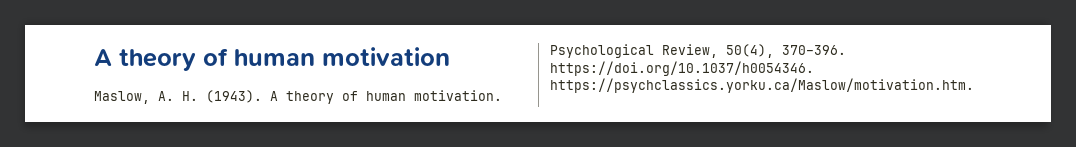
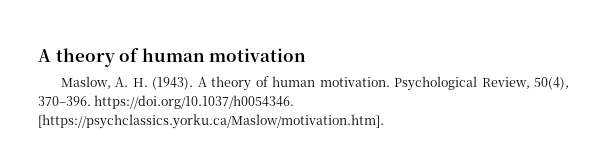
- Psychological Review, 50(4), 370–396. https://doi.org/10.1037/h0054346. https://psychclassics.yorku.ca/Maslow/motivation.htm.
+ Psychological Review, 50(4), 370–396. https://doi.org/10.1037/h0054346. [https://psychclassics.yorku.ca/Maslow/motivation.htm].

